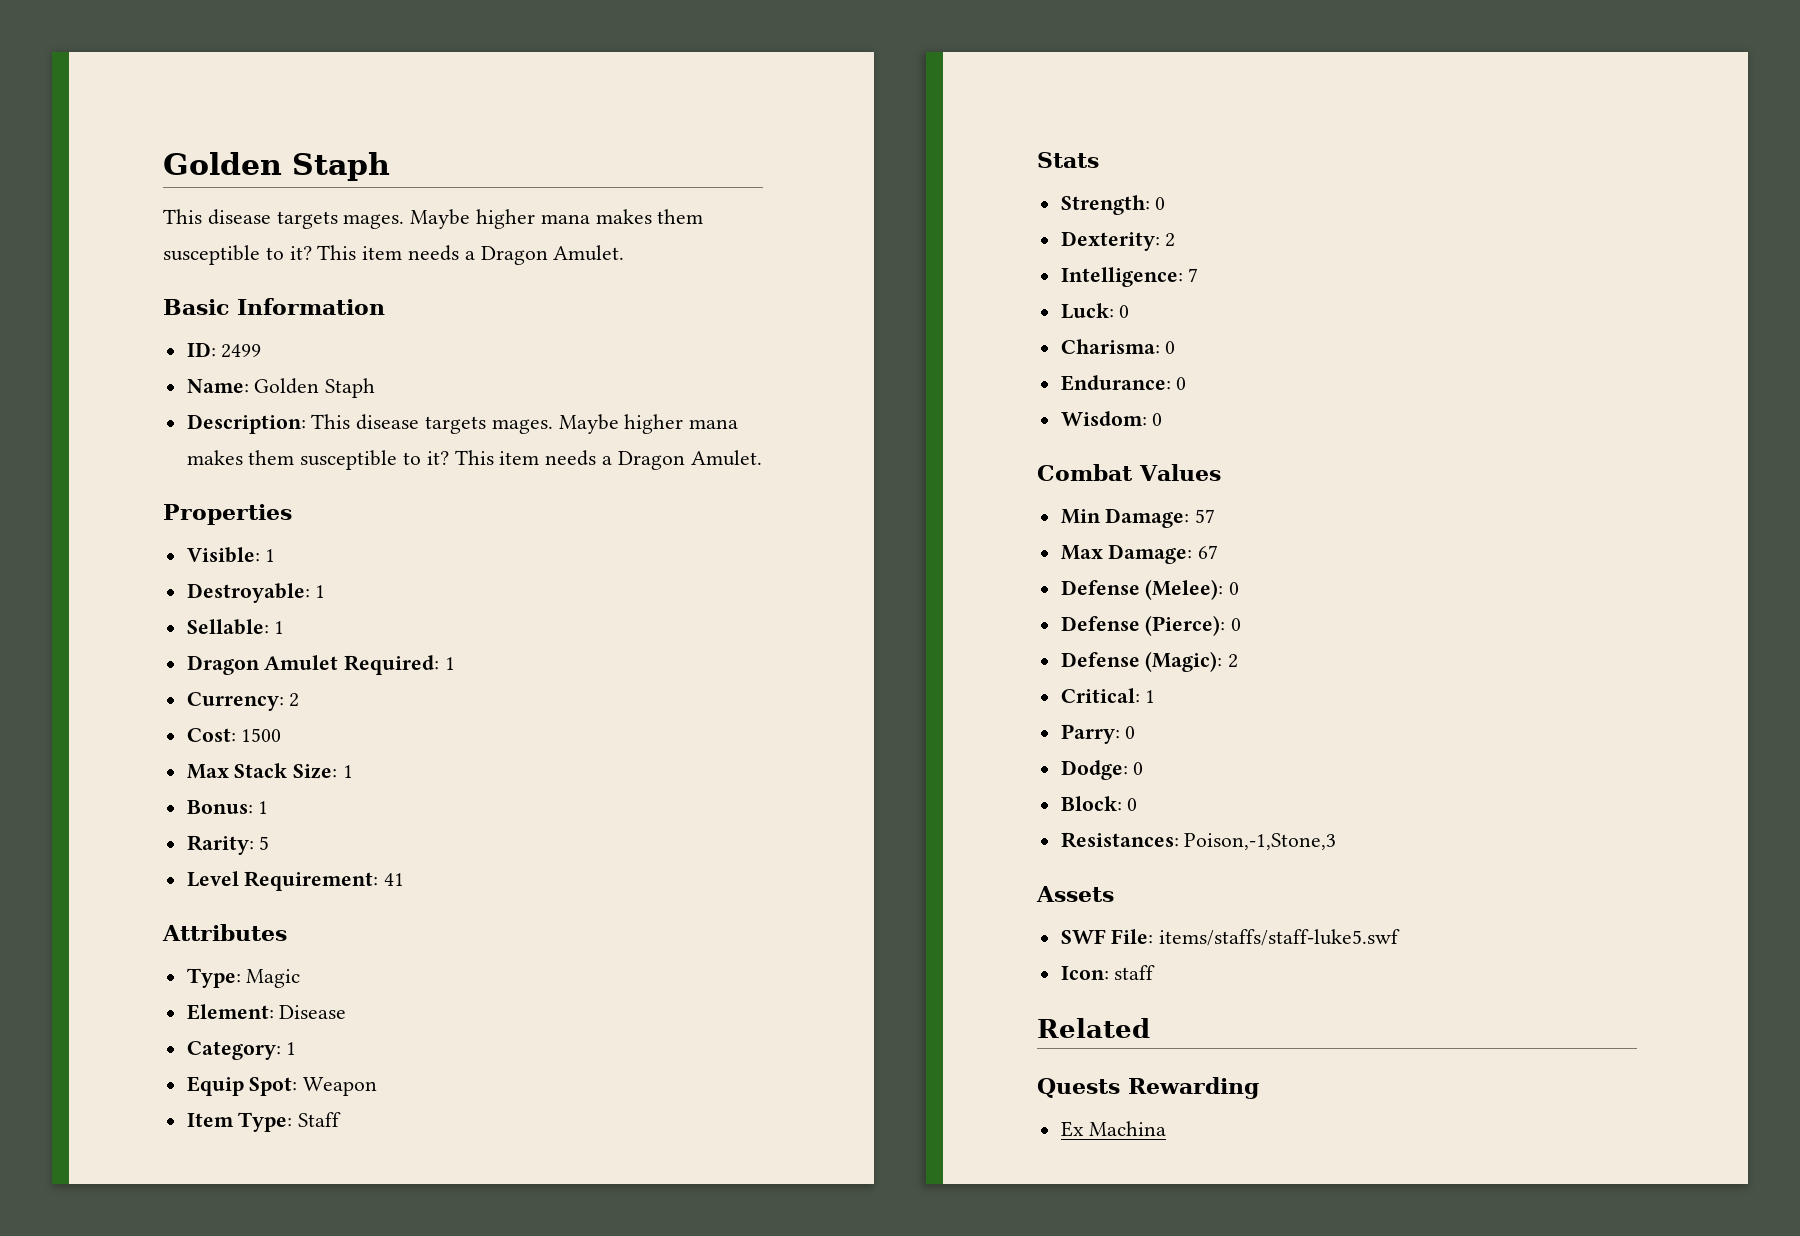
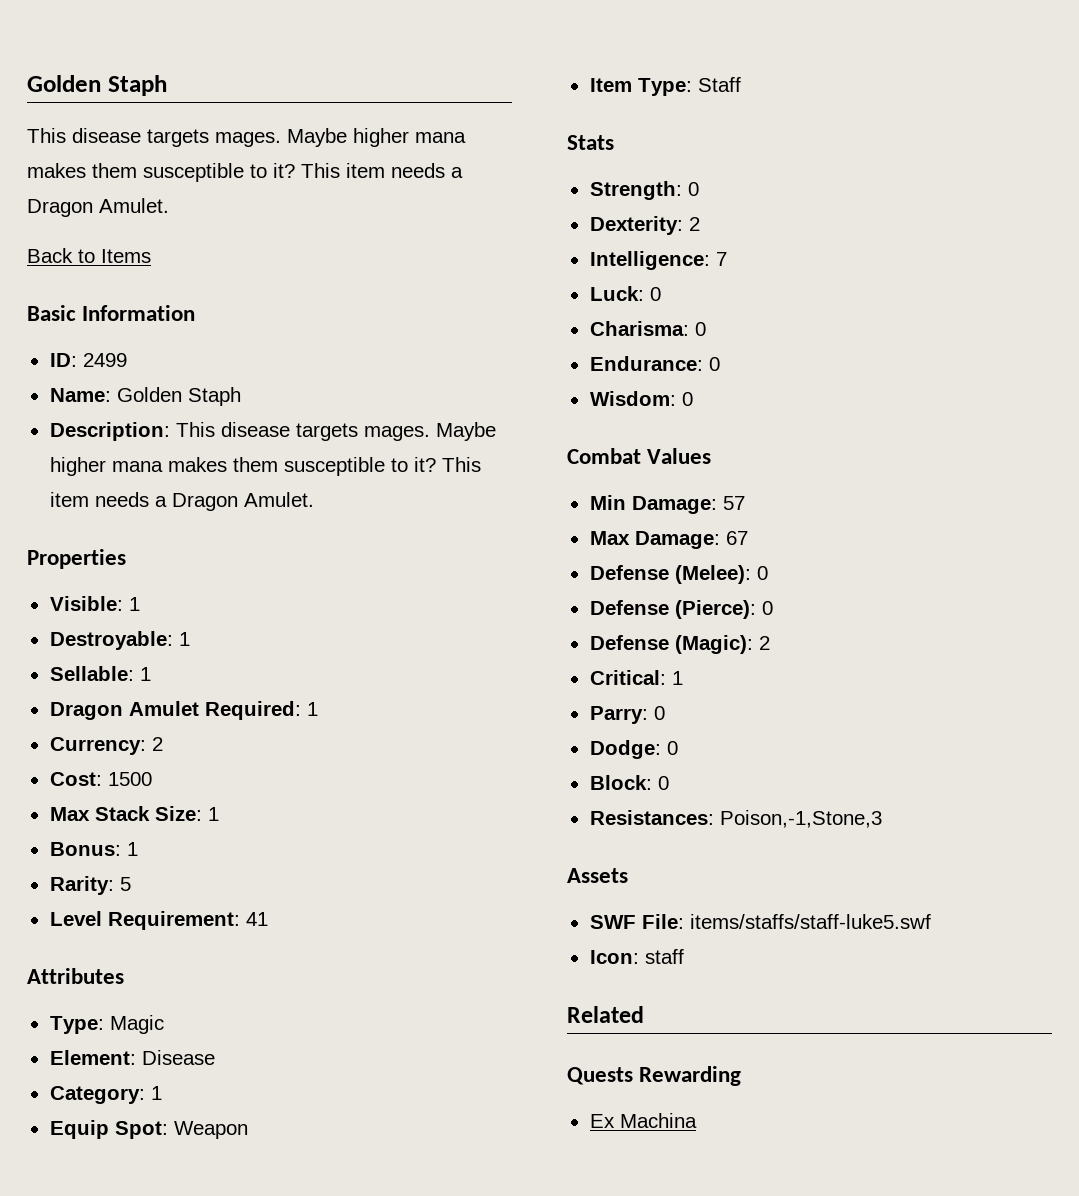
+ Back to Items

